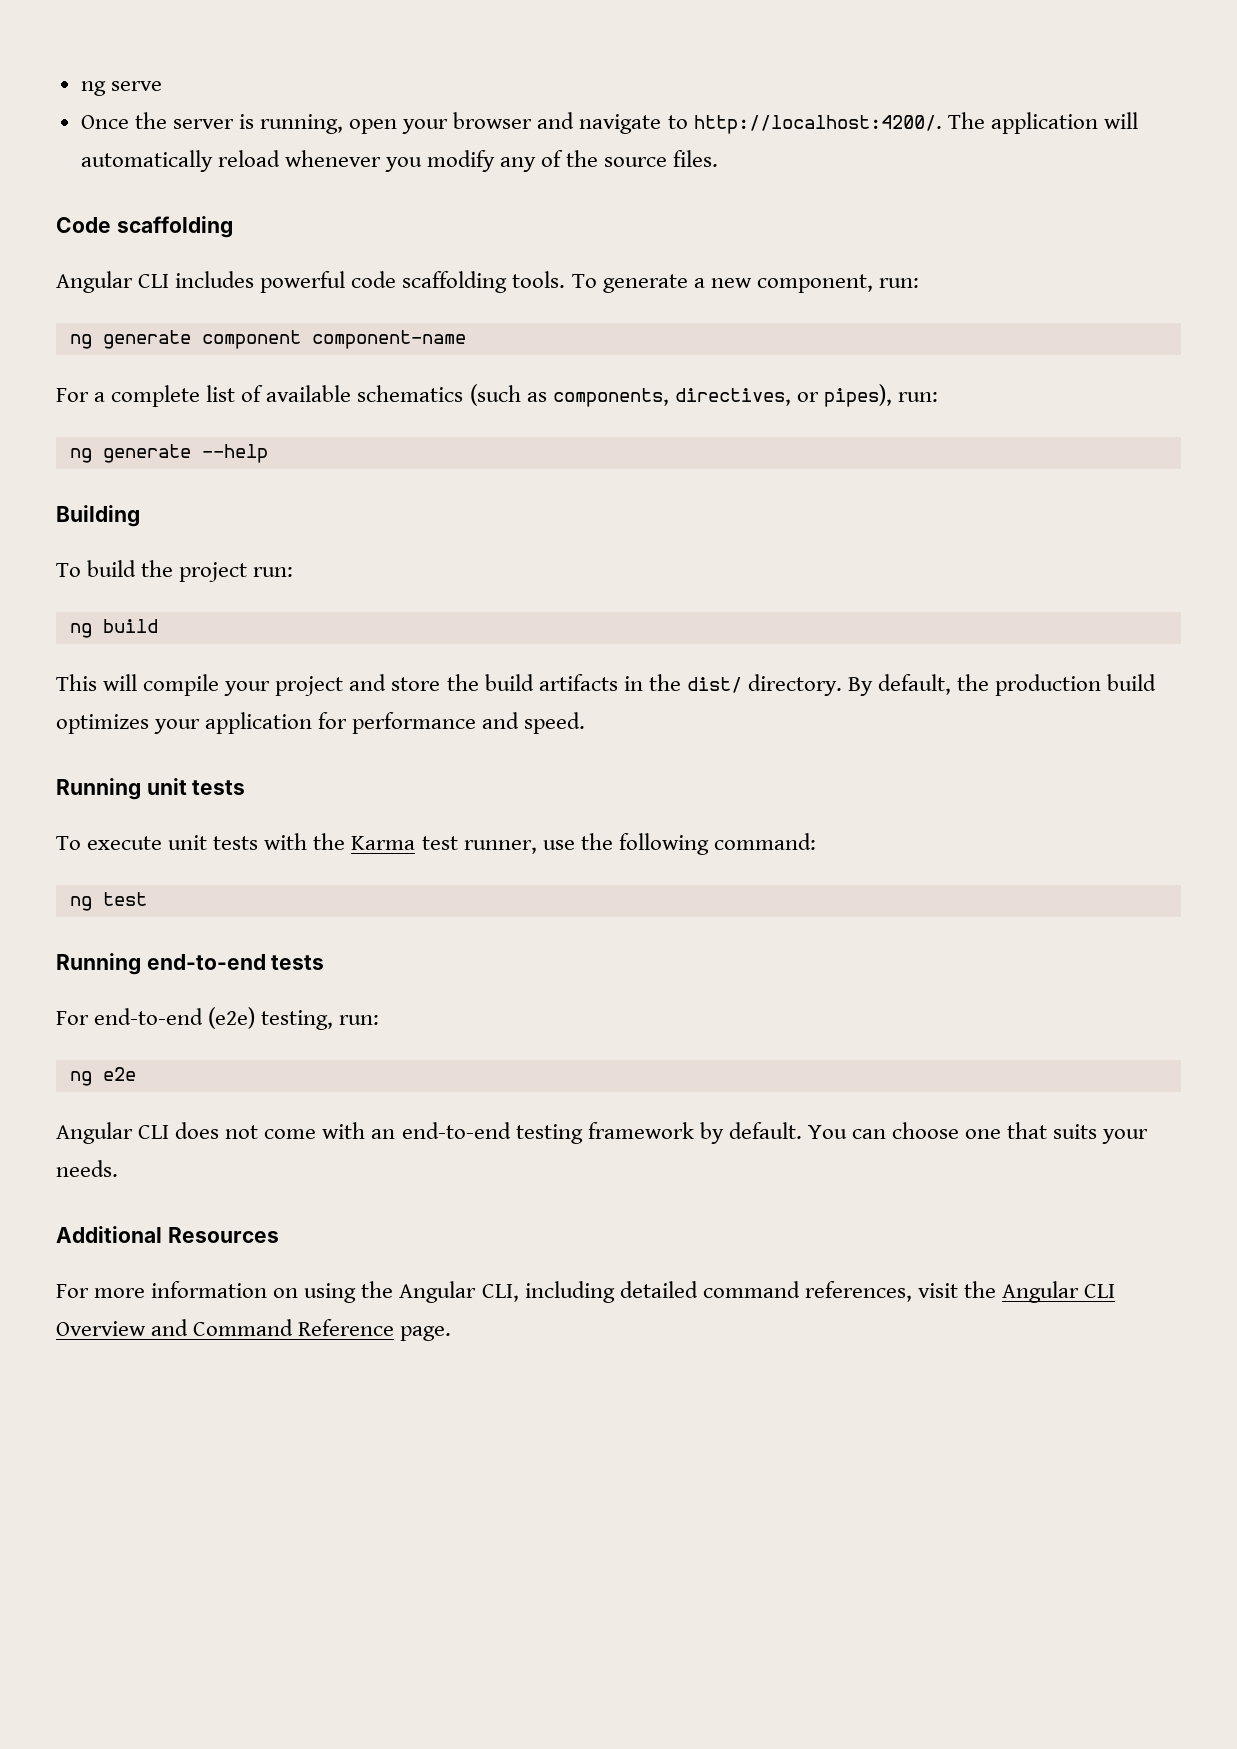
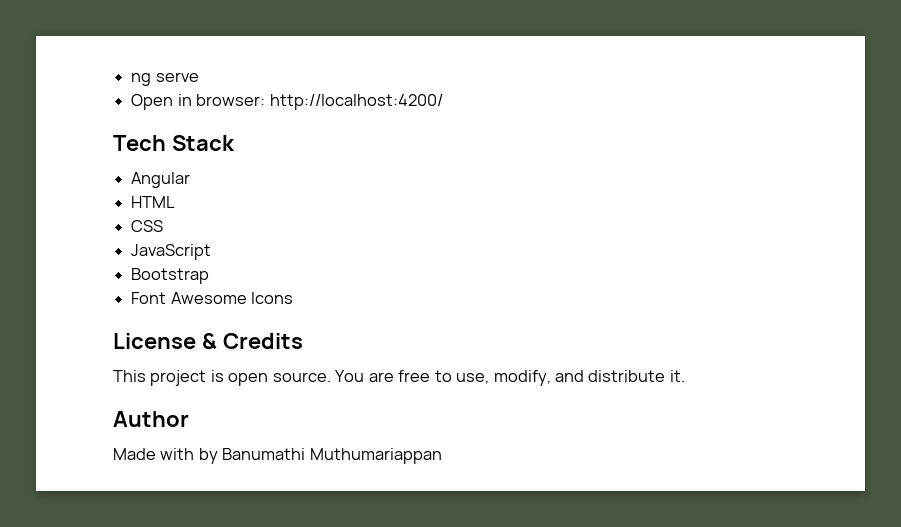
- Once the server is running, open your browser and navigate to http://localhost:4200/. The application will automatically reload whenever you modify any of the source files.
- Code scaffolding
- Angular CLI includes powerful code scaffolding tools. To generate a new component, run:
- ng generate component component-name
- For a complete list of available schematics (such as components, directives, or pipes), run:
- ng generate --help
- Building
- To build the project run:
- ng build
- This will compile your project and store the build artifacts in the dist/ directory. By default, the production build optimizes your application for performance and speed.
- Running unit tests
- To execute unit tests with the Karma test runner, use the following command:
- ng test
- Running end-to-end tests
- For end-to-end (e2e) testing, run:
- ng e2e
- Angular CLI does not come with an end-to-end testing framework by default. You can choose one that suits your needs.
- Additional Resources
- For more information on using the Angular CLI, including detailed command references, visit the Angular CLI Overview and Command Reference page.
+ Open in browser: http://localhost:4200/
+ Tech Stack
+ Angular
+ HTML
+ CSS
+ JavaScript
+ Bootstrap
+ Font Awesome Icons
+ License & Credits
+ This project is open source. You are free to use, modify, and distribute it.
+ Author
+ Made with by Banumathi Muthumariappan

